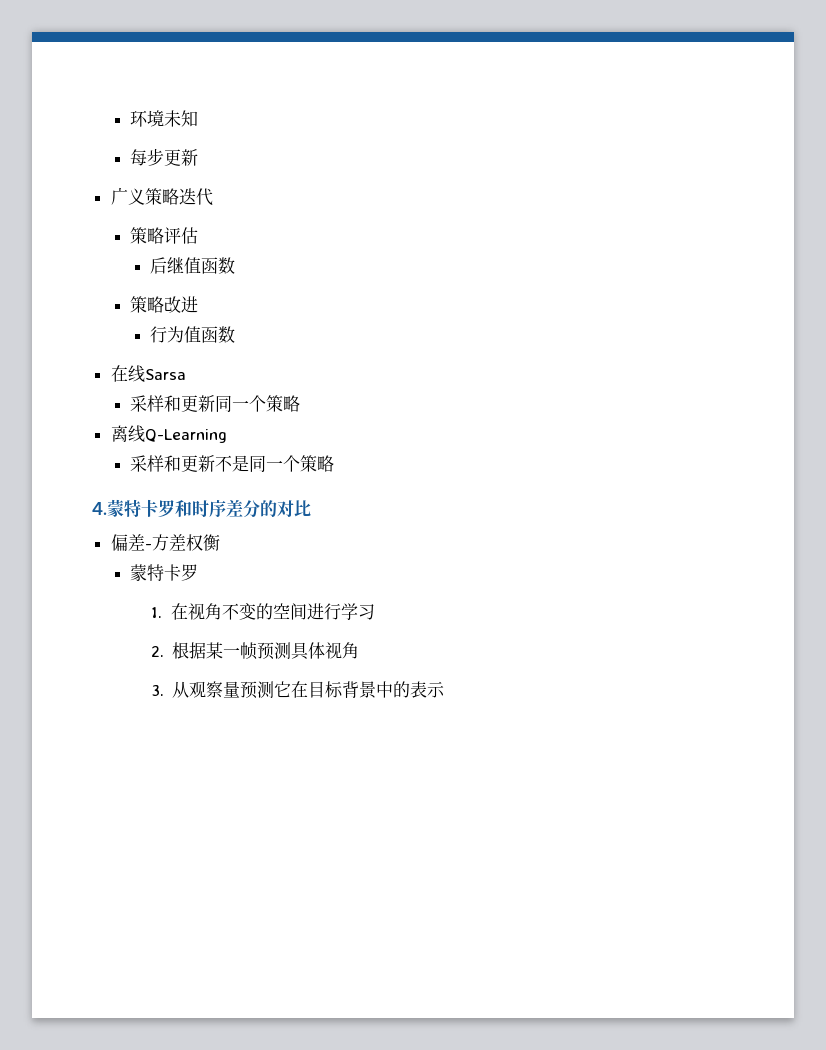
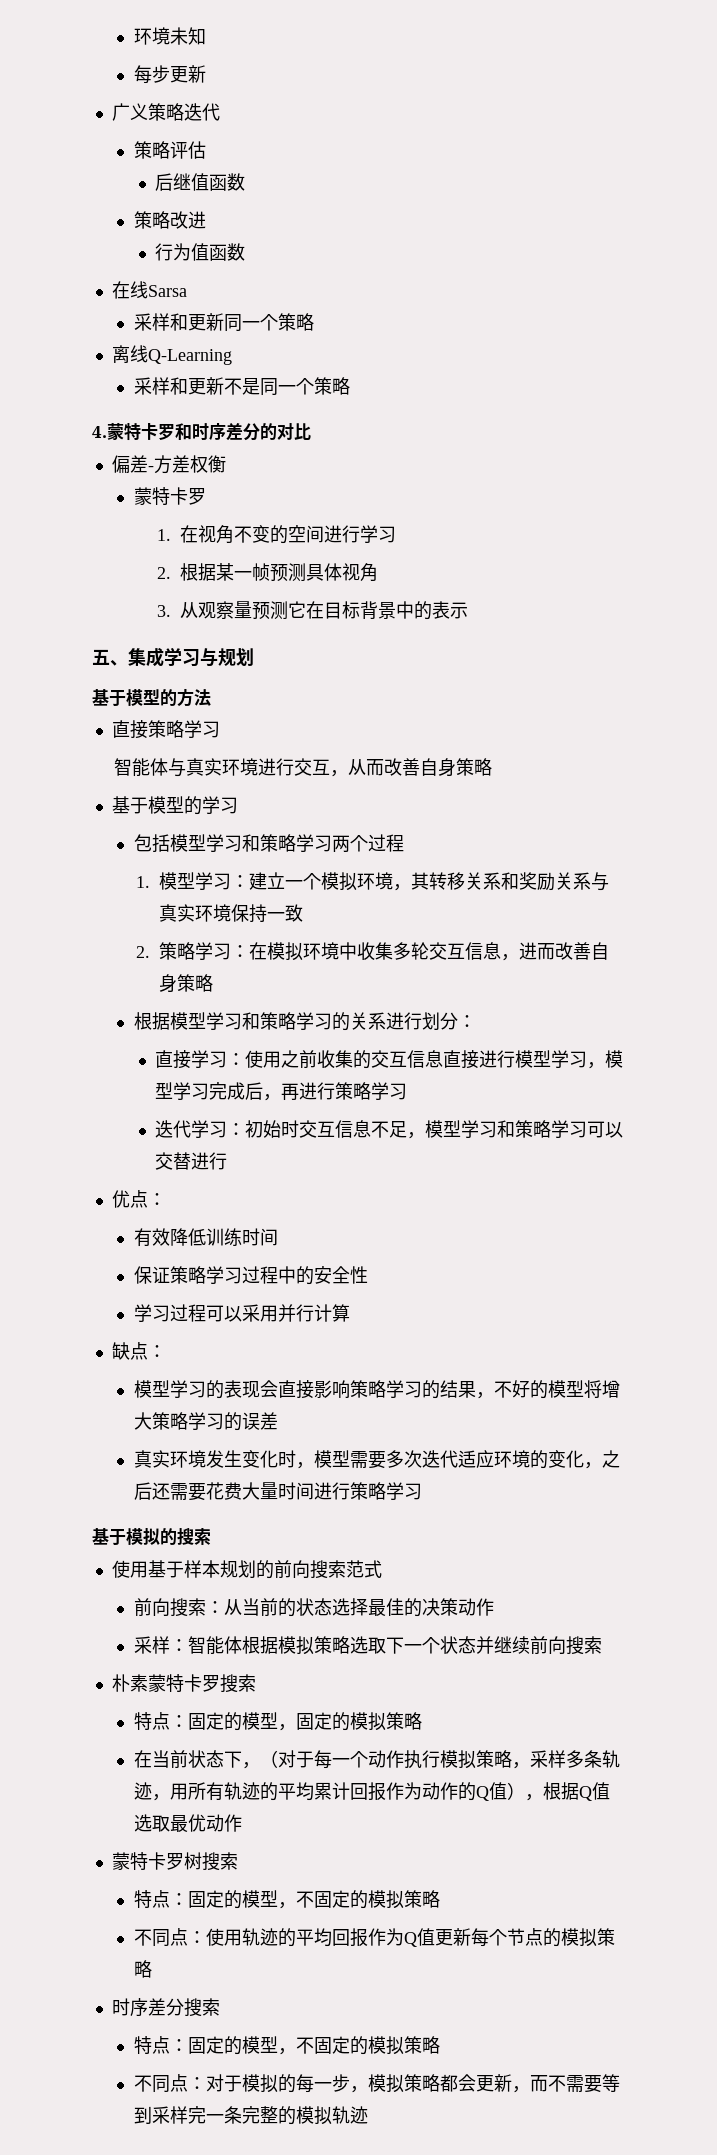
+ 五、集成学习与规划
+ 基于模型的方法
+ 直接策略学习
+ 智能体与真实环境进行交互，从而改善自身策略
+ 基于模型的学习
+ 包括模型学习和策略学习两个过程
+ 1.模型学习：建立一个模拟环境，其转移关系和奖励关系与真实环境保持一致
+ 2.策略学习：在模拟环境中收集多轮交互信息，进而改善自身策略
+ 根据模型学习和策略学习的关系进行划分：
+ 直接学习：使用之前收集的交互信息直接进行模型学习，模型学习完成后，再进行策略学习
+ 迭代学习：初始时交互信息不足，模型学习和策略学习可以交替进行
+ 优点：
+ 有效降低训练时间
+ 保证策略学习过程中的安全性
+ 学习过程可以采用并行计算
+ 缺点：
+ 模型学习的表现会直接影响策略学习的结果，不好的模型将增大策略学习的误差
+ 真实环境发生变化时，模型需要多次迭代适应环境的变化，之后还需要花费大量时间进行策略学习
+ 基于模拟的搜索
+ 使用基于样本规划的前向搜索范式
+ 前向搜索：从当前的状态选择最佳的决策动作
+ 采样：智能体根据模拟策略选取下一个状态并继续前向搜索
+ 朴素蒙特卡罗搜索
+ 特点：固定的模型，固定的模拟策略
+ 在当前状态下，（对于每一个动作执行模拟策略，采样多条轨迹，用所有轨迹的平均累计回报作为动作的Q值），根据Q值选取最优动作
+ 蒙特卡罗树搜索
+ 特点：固定的模型，不固定的模拟策略
+ 不同点：使用轨迹的平均回报作为Q值更新每个节点的模拟策略
+ 时序差分搜索
+ 特点：固定的模型，不固定的模拟策略
+ 不同点：对于模拟的每一步，模拟策略都会更新，而不需要等到采样完一条完整的模拟轨迹

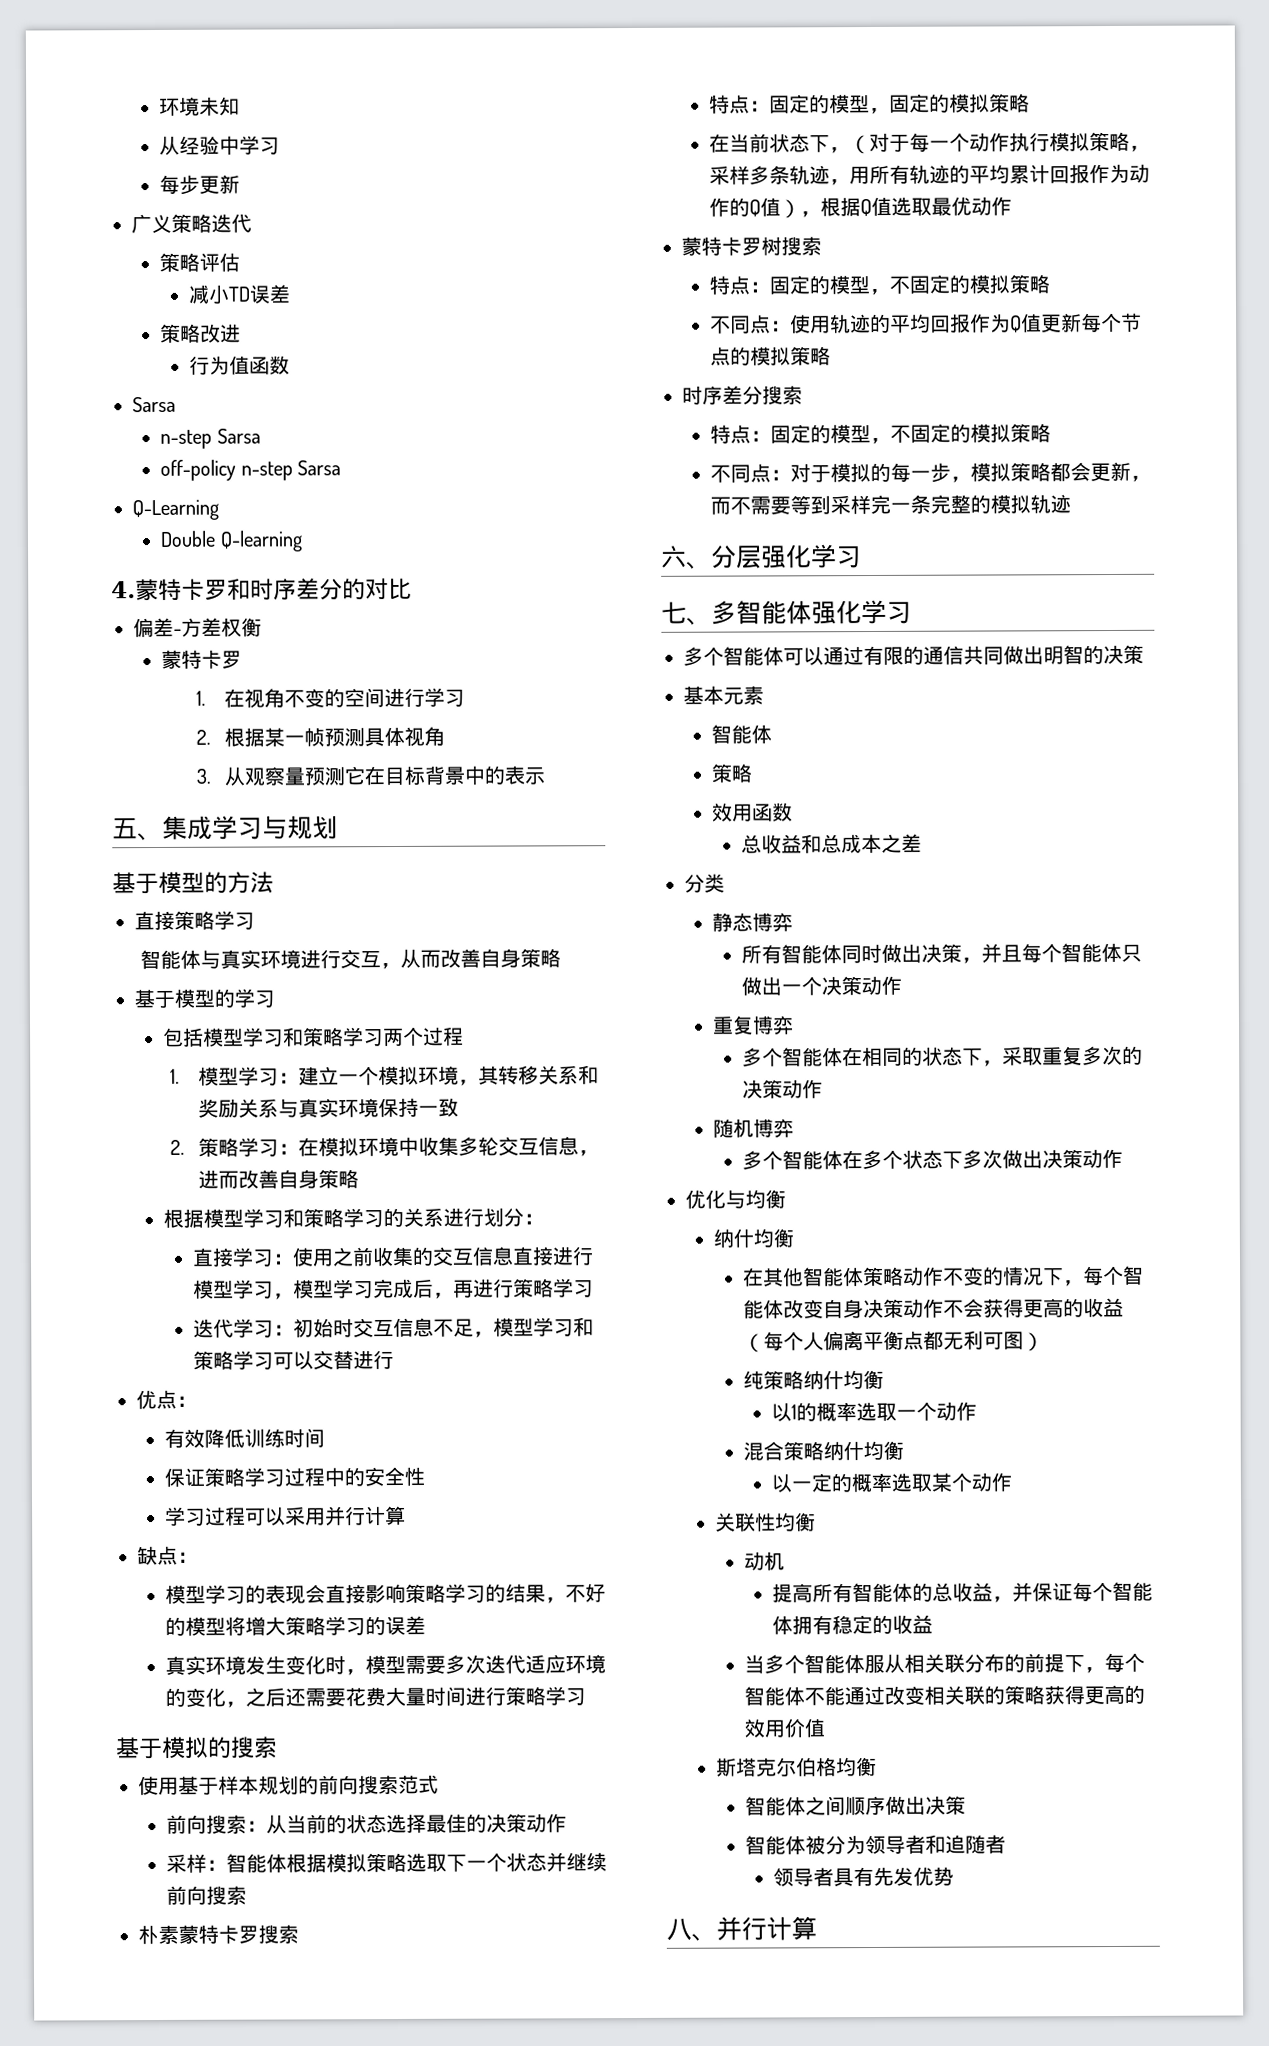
+ 从经验中学习
- 后继值函数
+ 减小TD误差
  行为值函数
- 在线Sarsa
- 采样和更新同一个策略
- 离线Q-Learning
- 采样和更新不是同一个策略
+ Sarsa
+ n-step Sarsa
+ off-policy n-step Sarsa
+ Q-Learning
+ Double Q-learning
+ 六、分层强化学习
+ 七、多智能体强化学习
+ 多个智能体可以通过有限的通信共同做出明智的决策
+ 基本元素
+ 智能体
+ 策略
+ 效用函数
+ 总收益和总成本之差
+ 分类
+ 静态博弈
+ 所有智能体同时做出决策，并且每个智能体只做出一个决策动作
+ 重复博弈
+ 多个智能体在相同的状态下，采取重复多次的决策动作
+ 随机博弈
+ 多个智能体在多个状态下多次做出决策动作
+ 优化与均衡
+ 纳什均衡
+ 在其他智能体策略动作不变的情况下，每个智能体改变自身决策动作不会获得更高的收益（每个人偏离平衡点都无利可图）
+ 纯策略纳什均衡
+ 以1的概率选取一个动作
+ 混合策略纳什均衡
+ 以一定的概率选取某个动作
+ 关联性均衡
+ 动机
+ 提高所有智能体的总收益，并保证每个智能体拥有稳定的收益
+ 当多个智能体服从相关联分布的前提下，每个智能体不能通过改变相关联的策略获得更高的效用价值
+ 斯塔克尔伯格均衡
+ 智能体之间顺序做出决策
+ 智能体被分为领导者和追随者
+ 领导者具有先发优势
+ 八、并行计算

